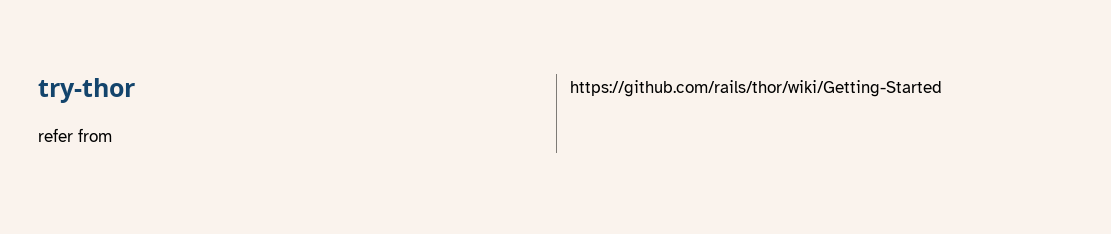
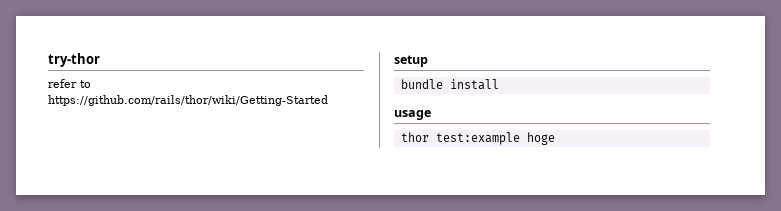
- refer from
- https://github.com/rails/thor/wiki/Getting-Started
+ refer to https://github.com/rails/thor/wiki/Getting-Started
+ setup
+ bundle install
+ usage
+ thor test:example hoge

